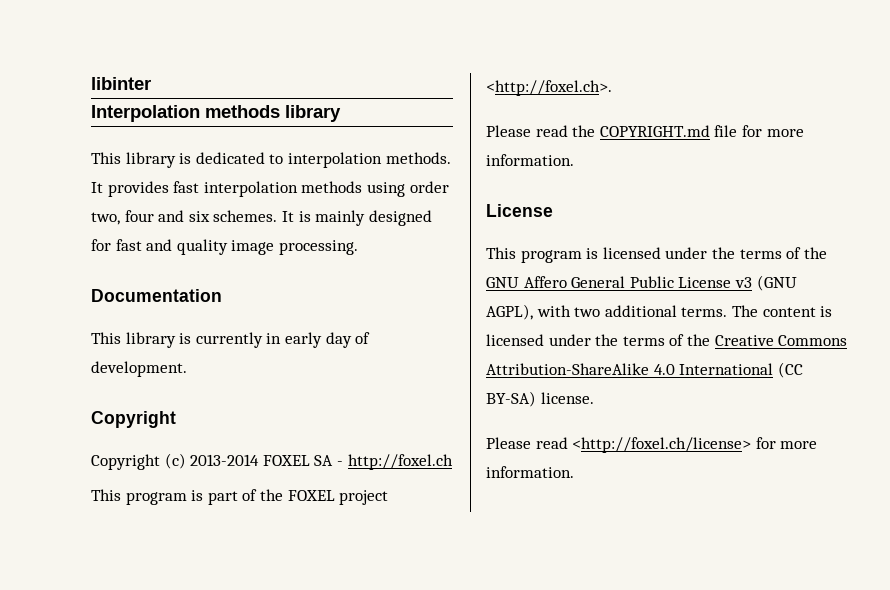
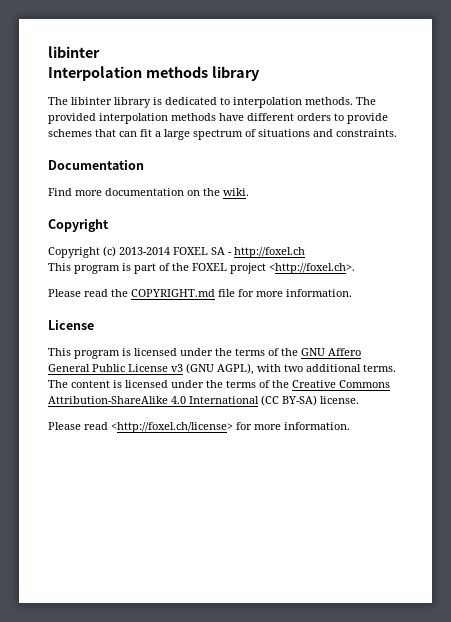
- This library is dedicated to interpolation methods.
+ The libinter library is dedicated to interpolation methods.
- It provides fast interpolation methods using order two, four and six schemes. It is mainly designed for fast and quality image processing.
+ The provided interpolation methods have different orders to provide schemes that can fit a large spectrum of situations and constraints.
  Documentation
- This library is currently in early day of development.
+ Find more documentation on the wiki.

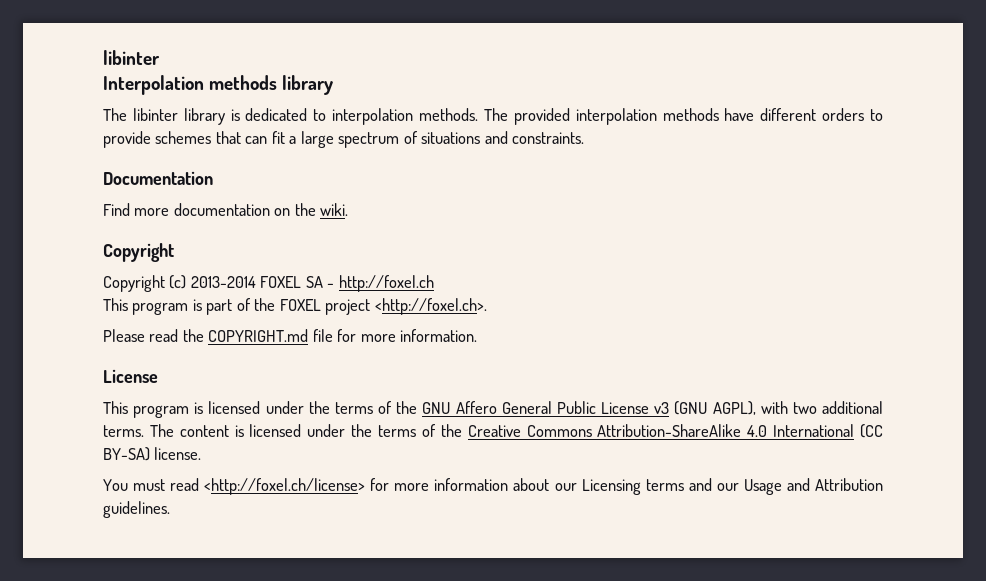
- Please read <http://foxel.ch/license> for more information.
+ You must read <http://foxel.ch/license> for more information about our Licensing terms and our Usage and Attribution guidelines.

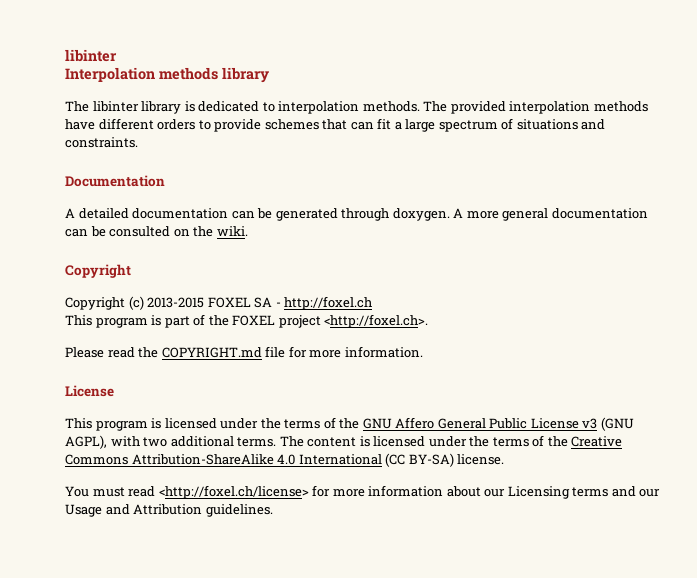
- Find more documentation on the wiki.
+ A detailed documentation can be generated through doxygen. A more general documentation can be consulted on the wiki.
- Copyright (c) 2013-2014 FOXEL SA - http://foxel.ch
+ Copyright (c) 2013-2015 FOXEL SA - http://foxel.ch

